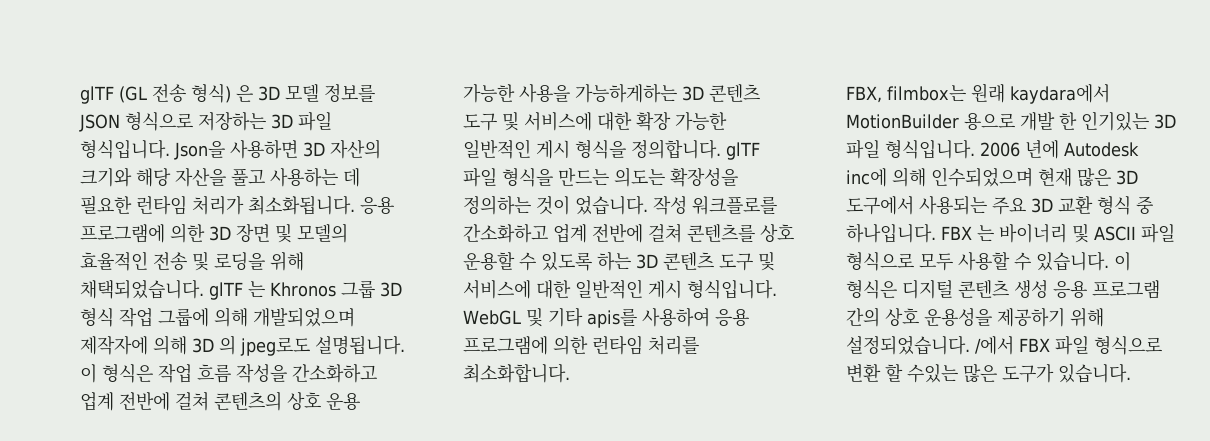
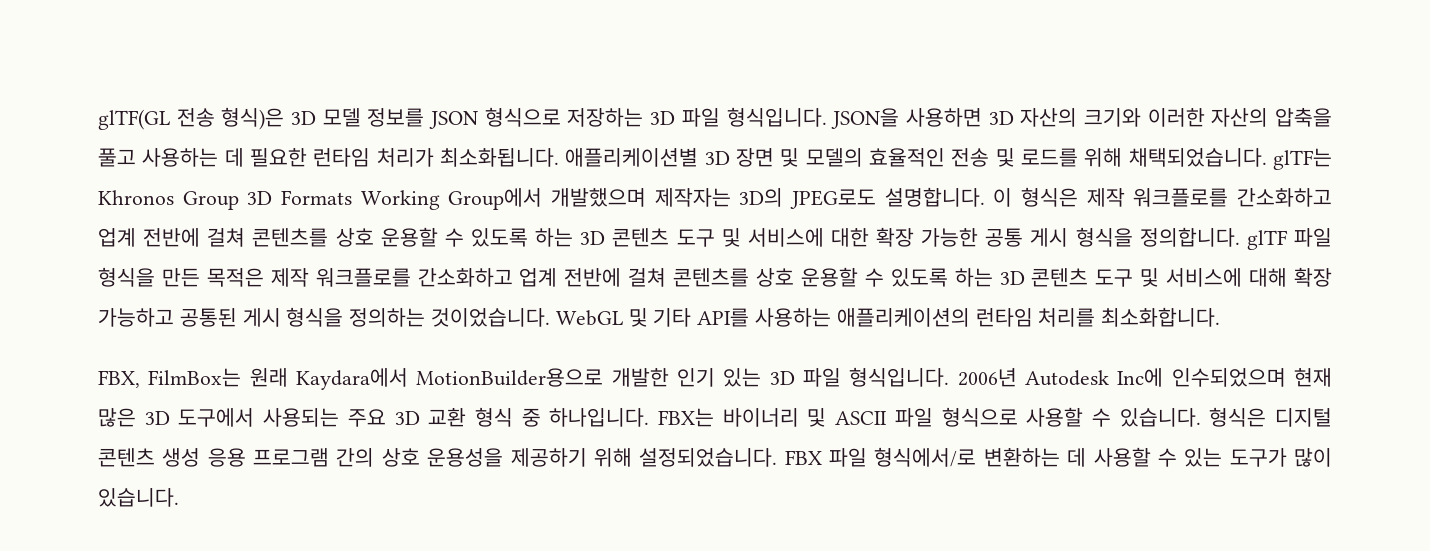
- glTF (GL 전송 형식) 은 3D 모델 정보를 JSON 형식으로 저장하는 3D 파일 형식입니다.
+ glTF(GL 전송 형식)은 3D 모델 정보를 JSON 형식으로 저장하는 3D 파일 형식입니다.
- Json을 사용하면 3D 자산의 크기와 해당 자산을 풀고 사용하는 데 필요한 런타임 처리가 최소화됩니다.
+ JSON을 사용하면 3D 자산의 크기와 이러한 자산의 압축을 풀고 사용하는 데 필요한 런타임 처리가 최소화됩니다.
- 응용 프로그램에 의한 3D 장면 및 모델의 효율적인 전송 및 로딩을 위해 채택되었습니다. glTF 는 Khronos 그룹 3D 형식 작업 그룹에 의해 개발되었으며 제작자에 의해 3D 의 jpeg로도 설명됩니다. 이 형식은 작업 흐름 작성을 간소화하고 업계 전반에 걸쳐 콘텐츠의 상호 운용 가능한 사용을 가능하게하는 3D 콘텐츠 도구 및 서비스에 대한 확장 가능한 일반적인 게시 형식을 정의합니다. glTF 파일 형식을 만드는 의도는 확장성을 정의하는 것이 었습니다. 작성 워크플로를 간소화하고 업계 전반에 걸쳐 콘텐츠를 상호 운용할 수 있도록 하는 3D 콘텐츠 도구 및 서비스에 대한 일반적인 게시 형식입니다. WebGL 및 기타 apis를 사용하여 응용 프로그램에 의한 런타임 처리를 최소화합니다.
- FBX, filmbox는 원래 kaydara에서 MotionBuilder 용으로 개발 한 인기있는 3D 파일 형식입니다. 2006 년에 Autodesk inc에 의해 인수되었으며 현재 많은 3D 도구에서 사용되는 주요 3D 교환 형식 중 하나입니다.
+ 애플리케이션별 3D 장면 및 모델의 효율적인 전송 및 로드를 위해 채택되었습니다. glTF는 Khronos Group 3D Formats Working Group에서 개발했으며 제작자는 3D의 JPEG로도 설명합니다. 이 형식은 제작 워크플로를 간소화하고 업계 전반에 걸쳐 콘텐츠를 상호 운용할 수 있도록 하는 3D 콘텐츠 도구 및 서비스에 대한 확장 가능한 공통 게시 형식을 정의합니다. glTF 파일 형식을 만든 목적은 제작 워크플로를 간소화하고 업계 전반에 걸쳐 콘텐츠를 상호 운용할 수 있도록 하는 3D 콘텐츠 도구 및 서비스에 대해 확장 가능하고 공통된 게시 형식을 정의하는 것이었습니다. WebGL 및 기타 API를 사용하는 애플리케이션의 런타임 처리를 최소화합니다.
+ FBX, FilmBox는 원래 Kaydara에서 MotionBuilder용으로 개발한 인기 있는 3D 파일 형식입니다. 2006년 Autodesk Inc에 인수되었으며 현재 많은 3D 도구에서 사용되는 주요 3D 교환 형식 중 하나입니다.
- FBX 는 바이너리 및 ASCII 파일 형식으로 모두 사용할 수 있습니다.
+ FBX는 바이너리 및 ASCII 파일 형식으로 사용할 수 있습니다.
- 이 형식은 디지털 콘텐츠 생성 응용 프로그램 간의 상호 운용성을 제공하기 위해 설정되었습니다.
+ 형식은 디지털 콘텐츠 생성 응용 프로그램 간의 상호 운용성을 제공하기 위해 설정되었습니다.
- /에서 FBX 파일 형식으로 변환 할 수있는 많은 도구가 있습니다.
+ FBX 파일 형식에서/로 변환하는 데 사용할 수 있는 도구가 많이 있습니다.

